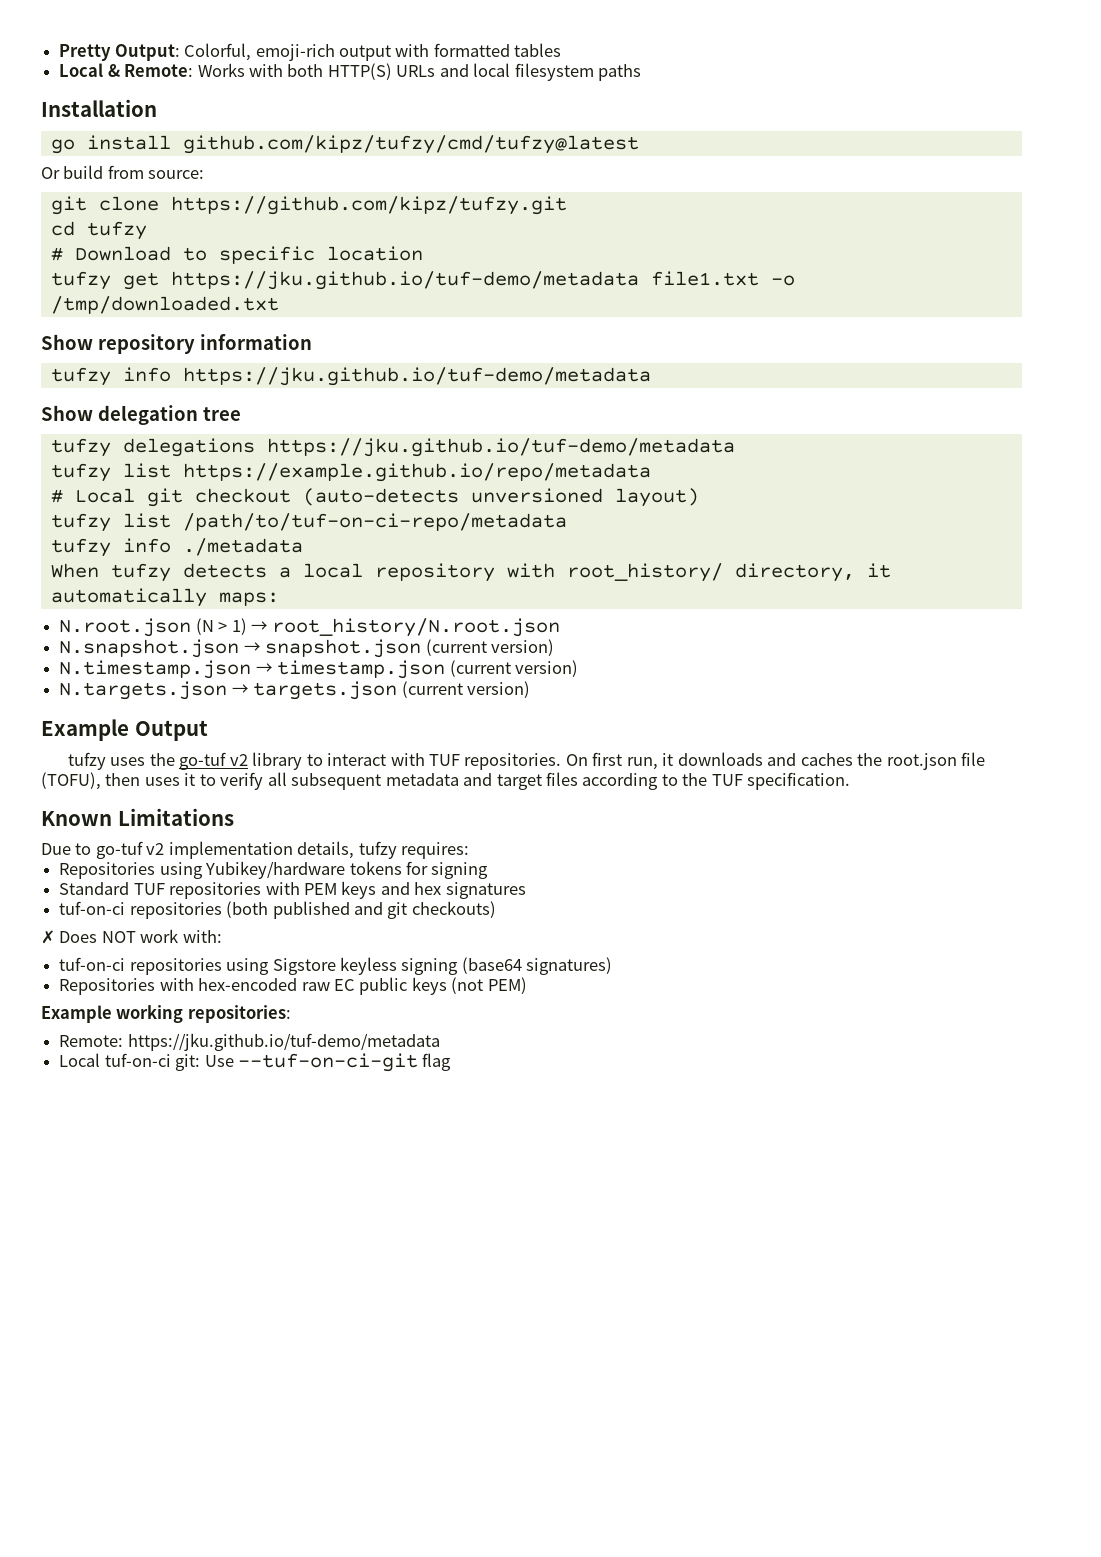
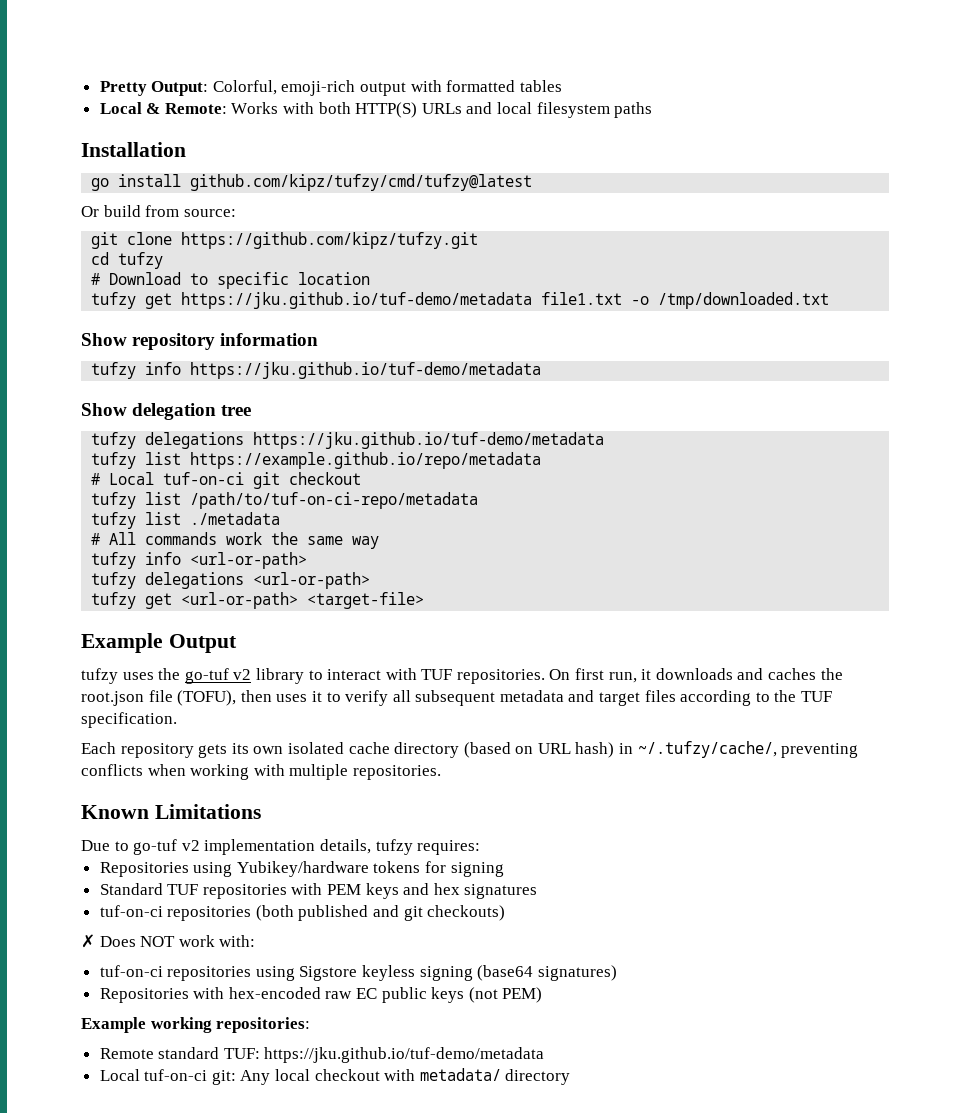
- # Local git checkout (auto-detects unversioned layout)
+ # Local tuf-on-ci git checkout
- tufzy info ./metadata
+ tufzy list ./metadata
- When tufzy detects a local repository with root_history/ directory, it automatically maps:
- N.root.json (N > 1) → root_history/N.root.json
- N.snapshot.json → snapshot.json (current version)
- N.timestamp.json → timestamp.json (current version)
- N.targets.json → targets.json (current version)
+ # All commands work the same way
+ tufzy info <url-or-path>
+ tufzy delegations <url-or-path>
+ tufzy get <url-or-path> <target-file>
+ Each repository gets its own isolated cache directory (based on URL hash) in ~/.tufzy/cache/, preventing conflicts when working with multiple repositories.
- Remote: https://jku.github.io/tuf-demo/metadata
+ Remote standard TUF: https://jku.github.io/tuf-demo/metadata
- Local tuf-on-ci git: Use --tuf-on-ci-git flag
+ Local tuf-on-ci git: Any local checkout with metadata/ directory

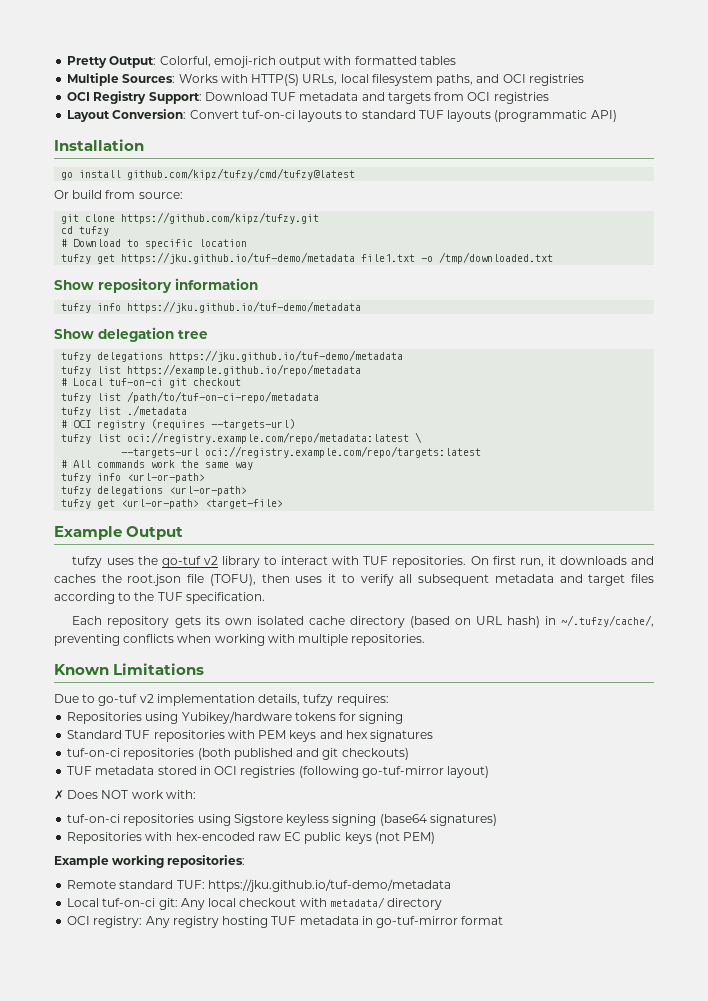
- Local & Remote: Works with both HTTP(S) URLs and local filesystem paths
+ Multiple Sources: Works with HTTP(S) URLs, local filesystem paths, and OCI registries
+ OCI Registry Support: Download TUF metadata and targets from OCI registries
+ Layout Conversion: Convert tuf-on-ci layouts to standard TUF layouts (programmatic API)
+ # OCI registry (requires --targets-url)
+ tufzy list oci://registry.example.com/repo/metadata:latest \
+ --targets-url oci://registry.example.com/repo/targets:latest
+ TUF metadata stored in OCI registries (following go-tuf-mirror layout)
+ OCI registry: Any registry hosting TUF metadata in go-tuf-mirror format

